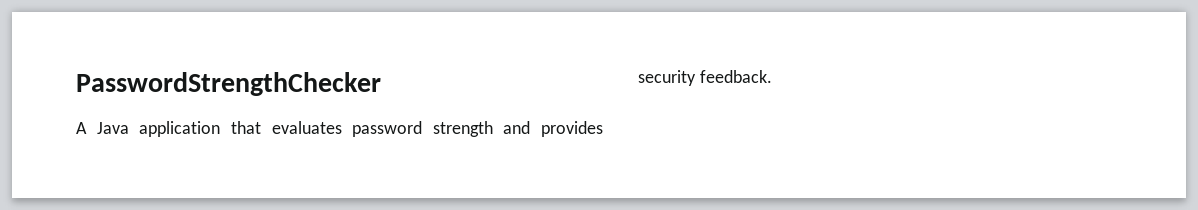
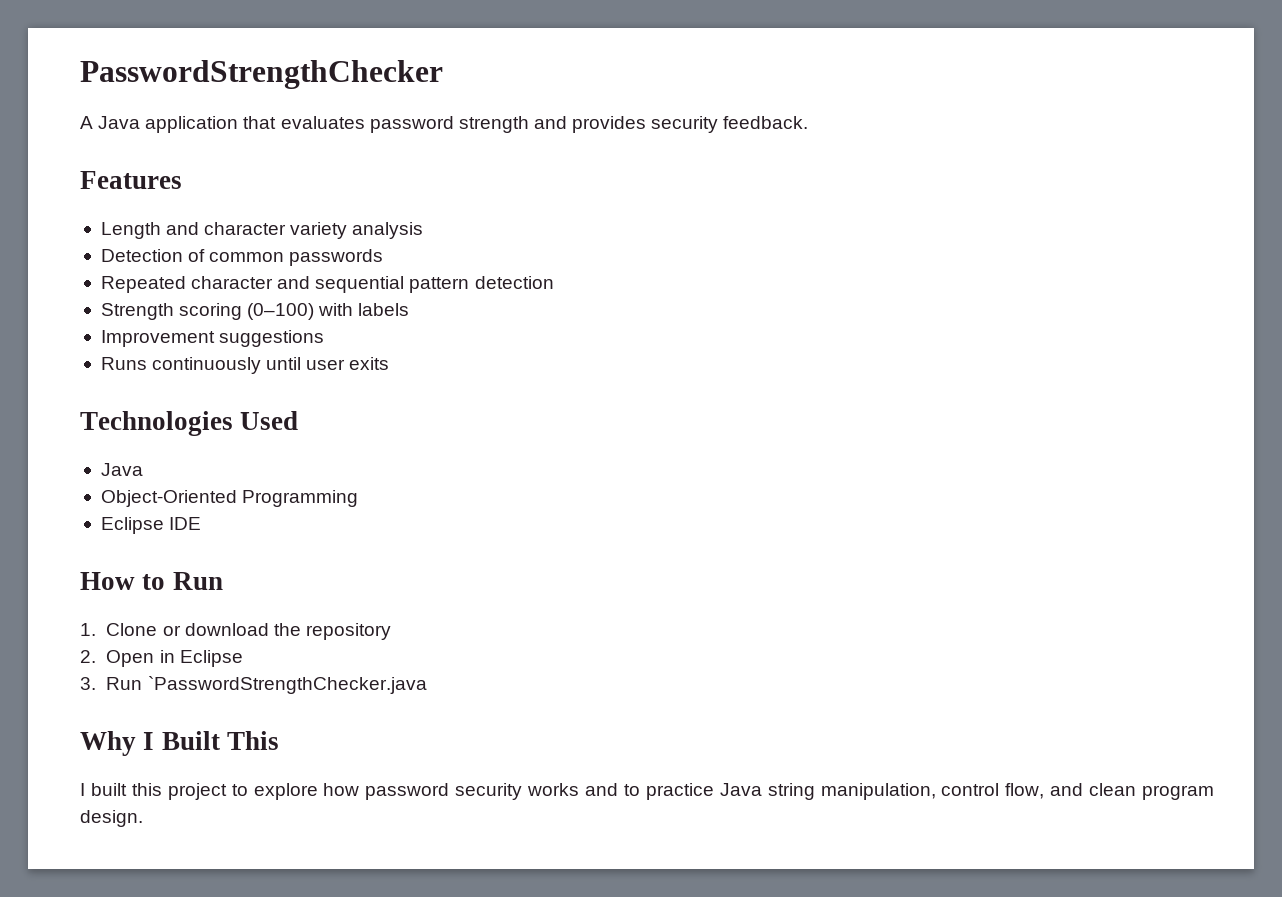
+ Features
+ Length and character variety analysis
+ Detection of common passwords
+ Repeated character and sequential pattern detection
+ Strength scoring (0–100) with labels
+ Improvement suggestions
+ Runs continuously until user exits
+ Technologies Used
+ Java
+ Object-Oriented Programming
+ Eclipse IDE
+ How to Run
+ 1. Clone or download the repository
+ 2. Open in Eclipse
+ 3. Run `PasswordStrengthChecker.java
+ Why I Built This
+ I built this project to explore how password security works and to practice Java string manipulation, control flow, and clean program design.

